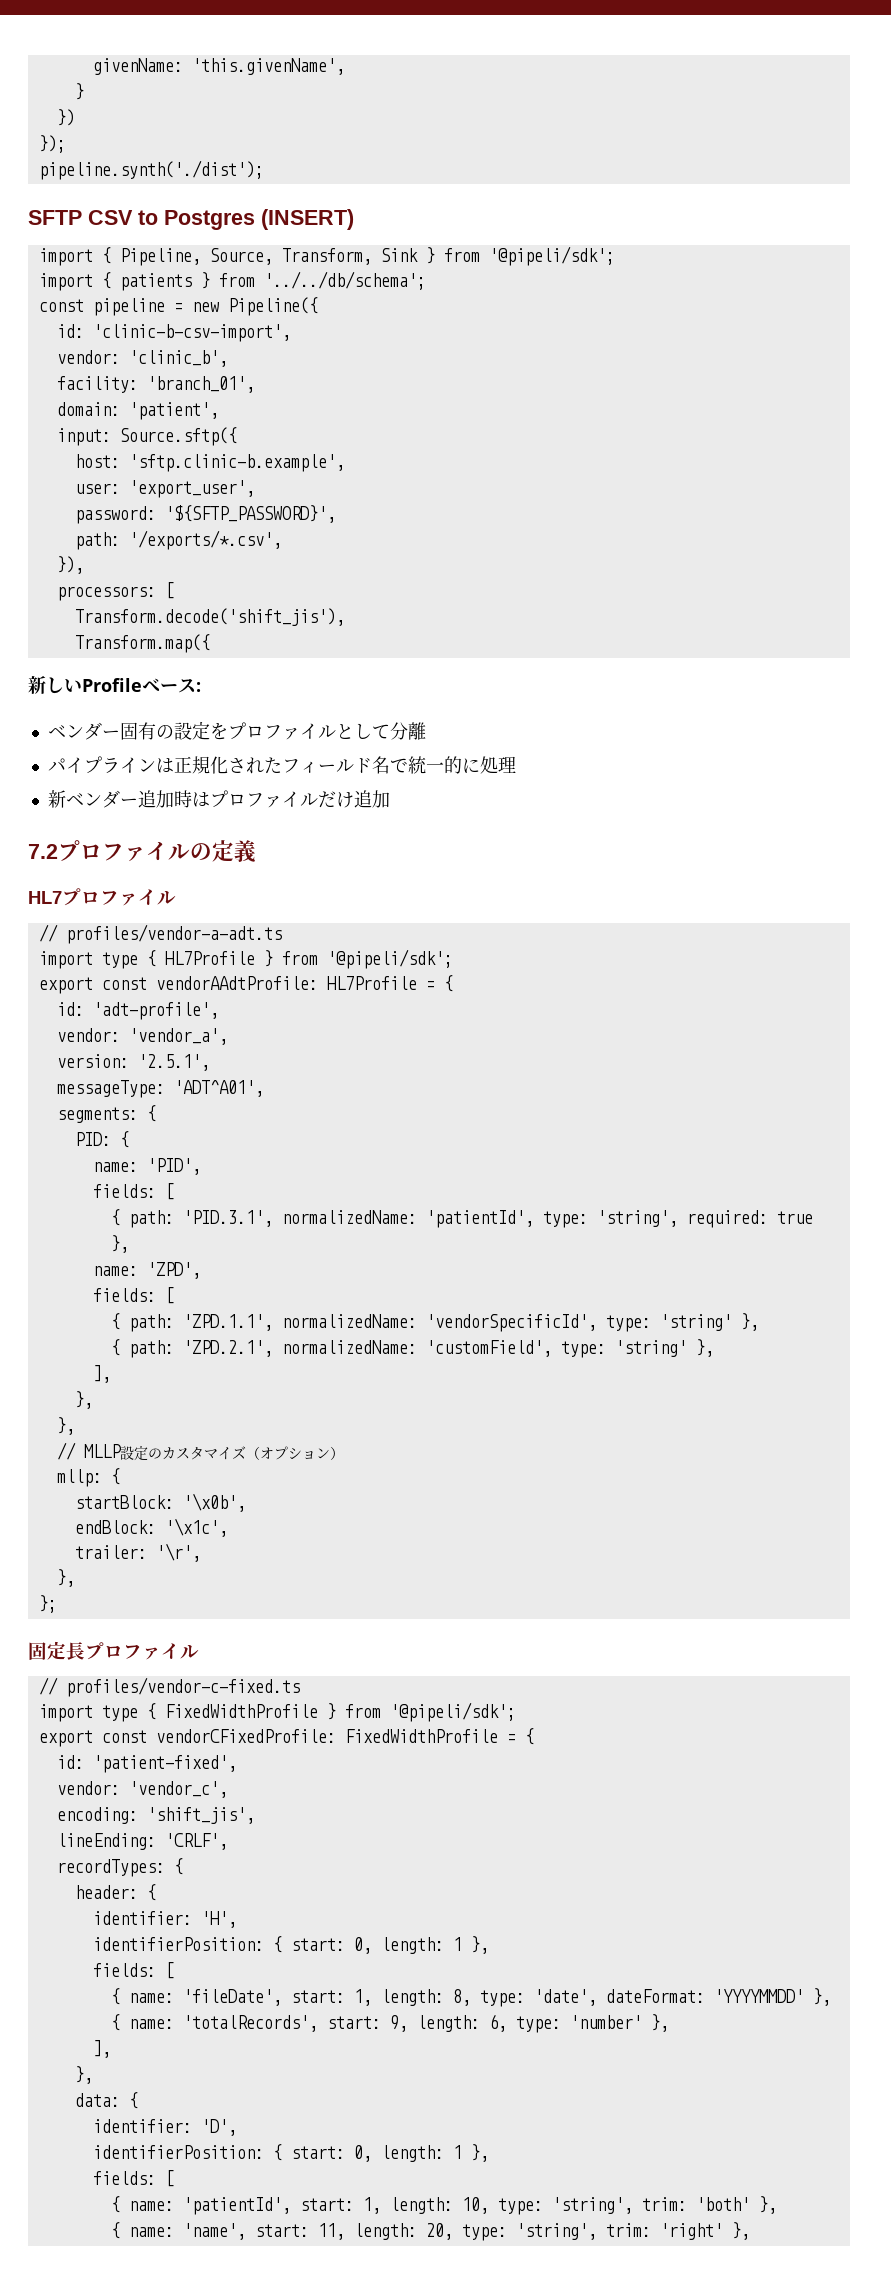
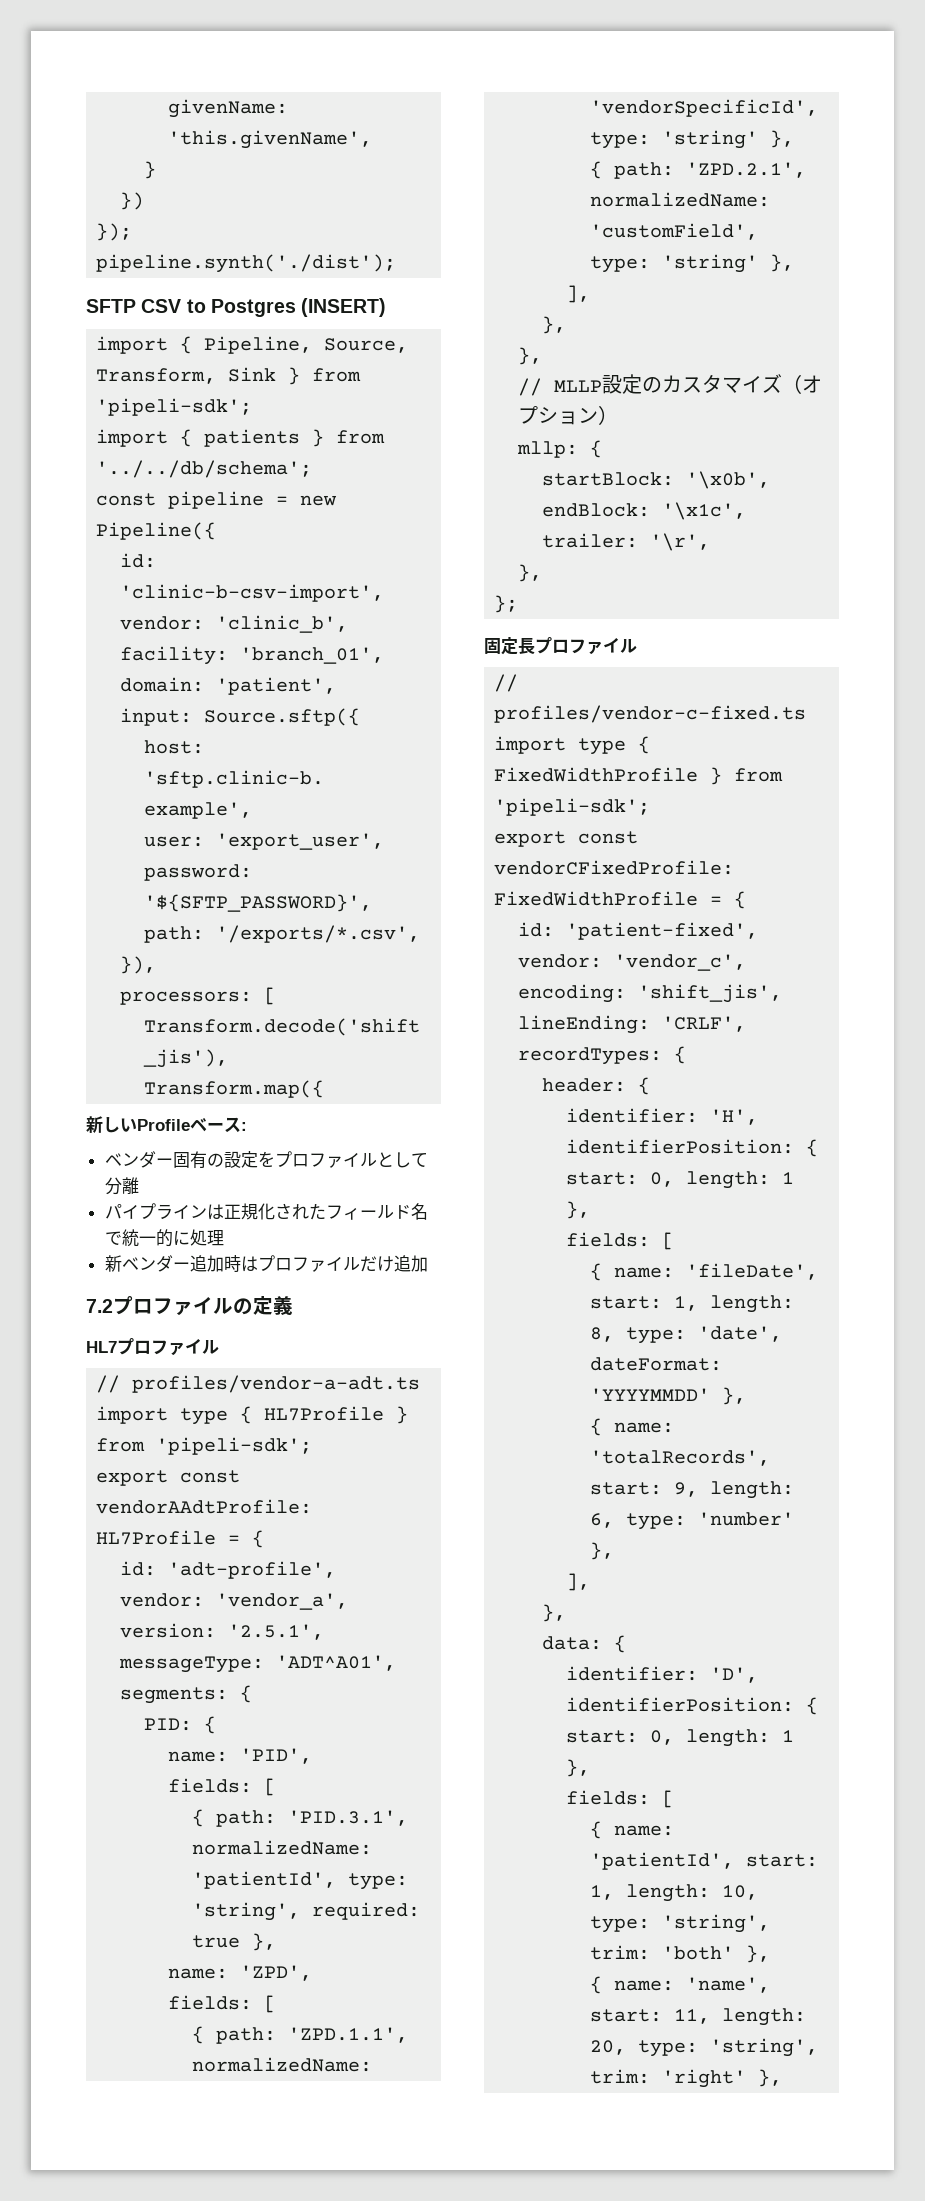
- import { Pipeline, Source, Transform, Sink } from '@pipeli/sdk';
+ import { Pipeline, Source, Transform, Sink } from 'pipeli-sdk';
- import type { HL7Profile } from '@pipeli/sdk';
+ import type { HL7Profile } from 'pipeli-sdk';
- import type { FixedWidthProfile } from '@pipeli/sdk';
+ import type { FixedWidthProfile } from 'pipeli-sdk';

